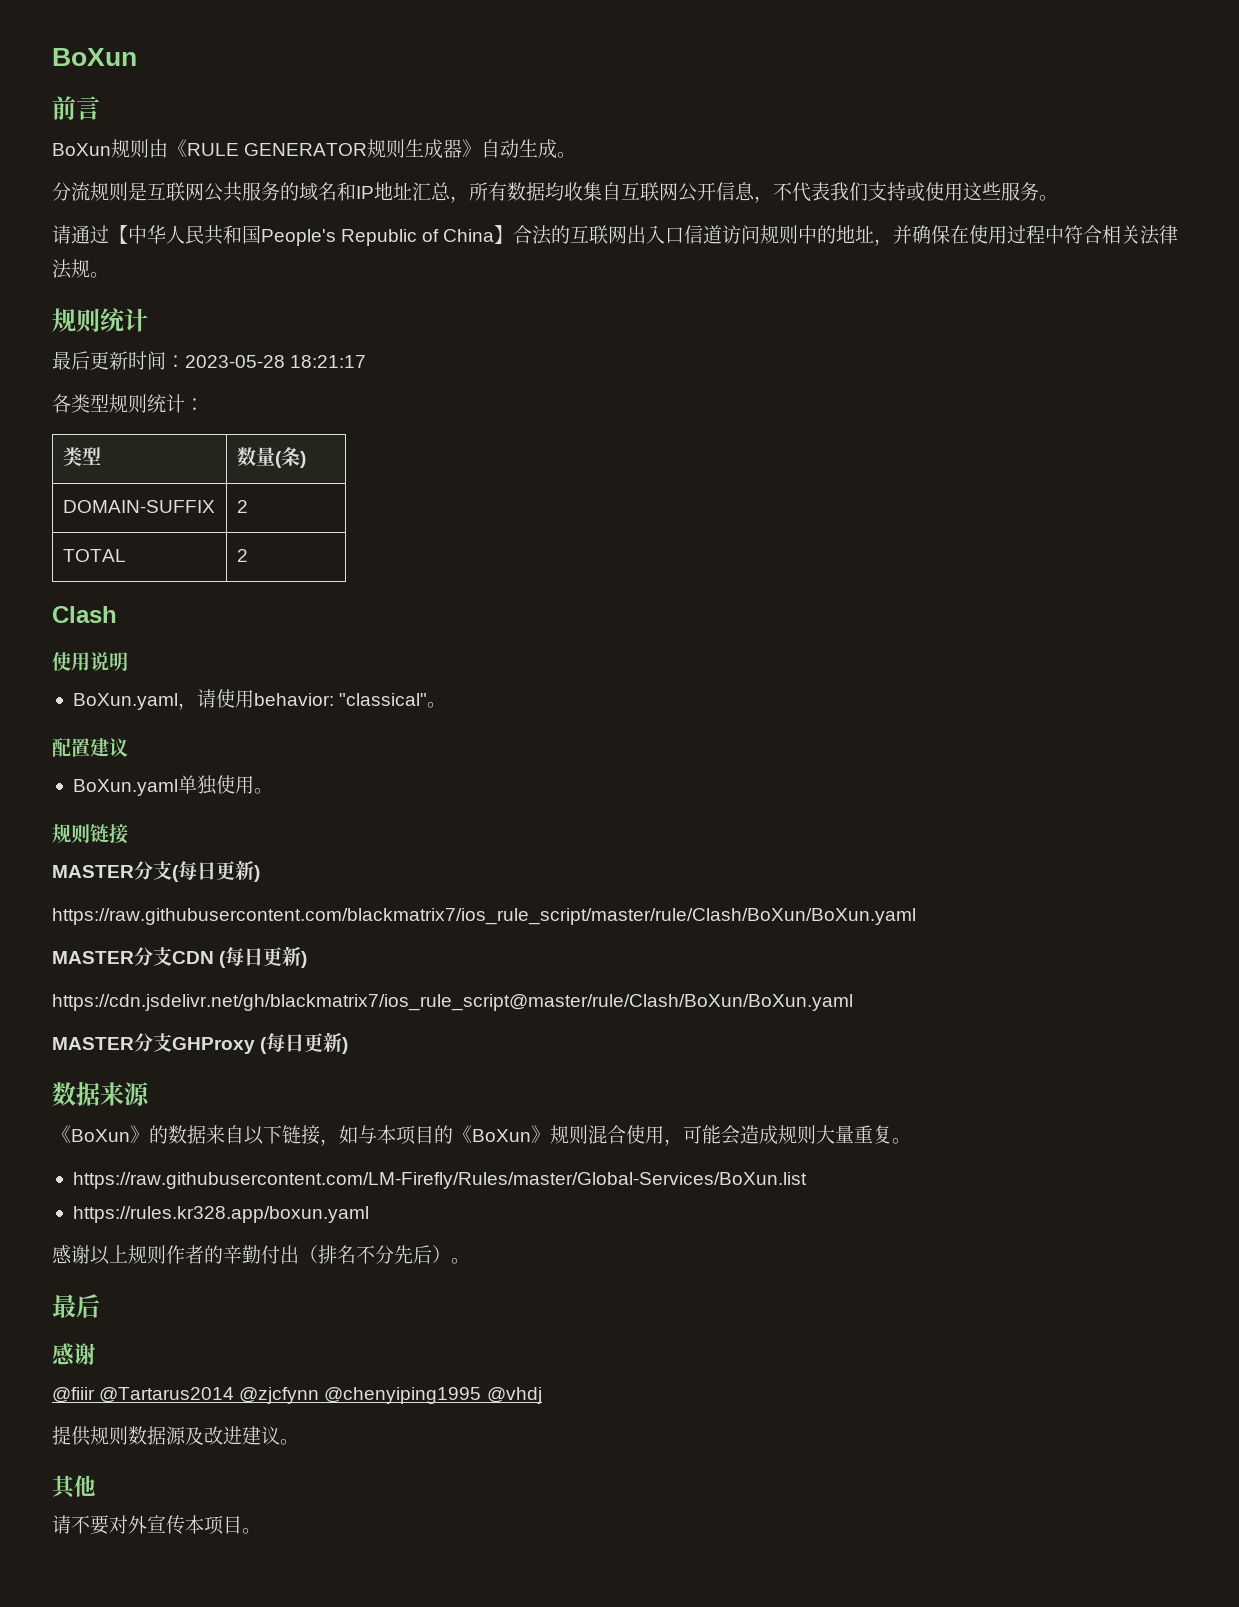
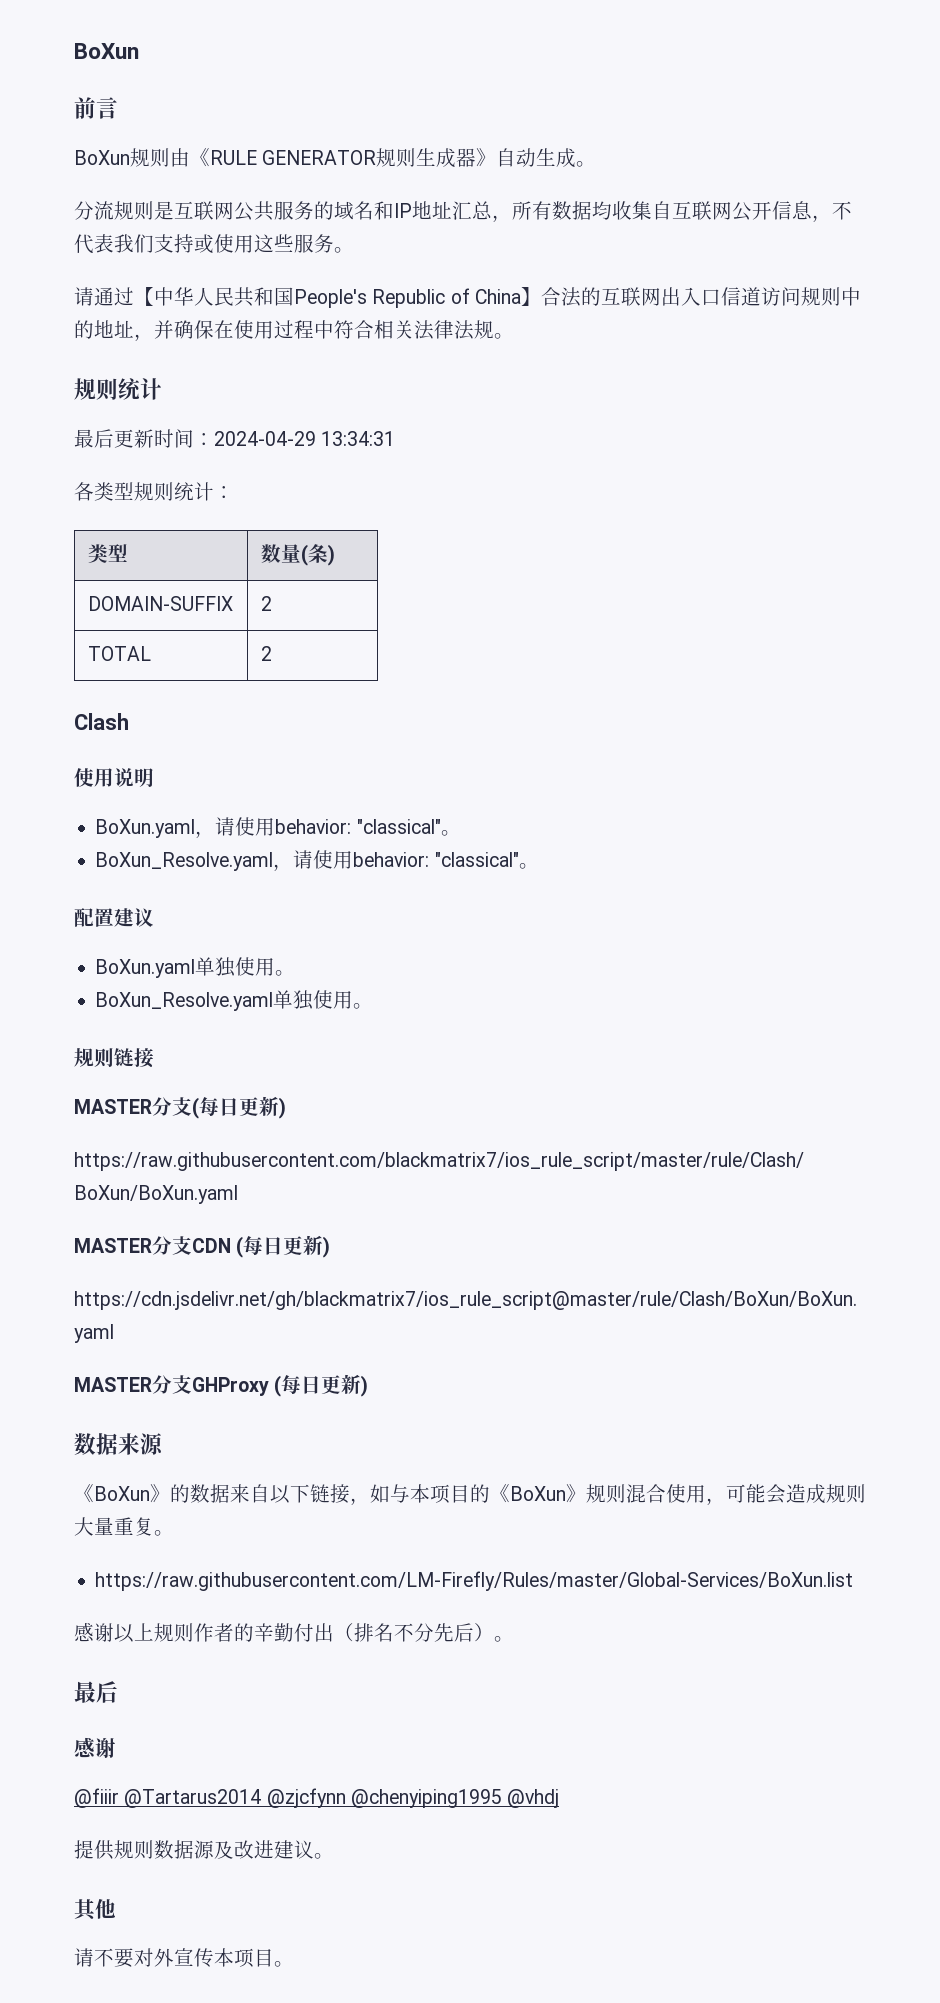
- 最后更新时间：2023-05-28 18:21:17
+ 最后更新时间：2024-04-29 13:34:31
+ BoXun_Resolve.yaml，请使用behavior: "classical"。
+ BoXun_Resolve.yaml单独使用。
- https://rules.kr328.app/boxun.yaml

